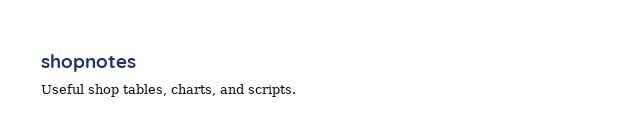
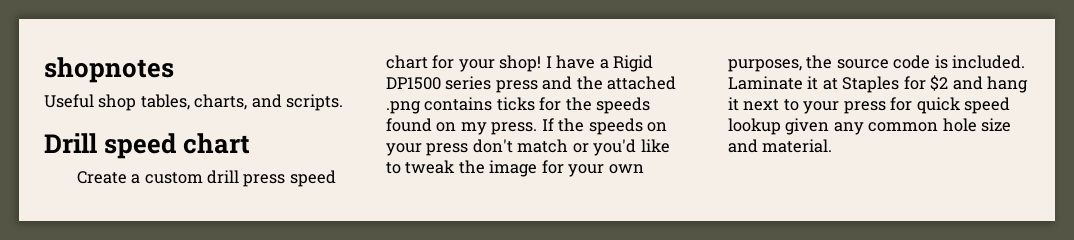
+ Drill speed chart
+ Create a custom drill press speed chart for your shop! I have a Rigid DP1500 series press and the attached .png contains ticks for the speeds found on my press. If the speeds on your press don't match or you'd like to tweak the image for your own purposes, the source code is included. Laminate it at Staples for $2 and hang it next to your press for quick speed lookup given any common hole size and material.

